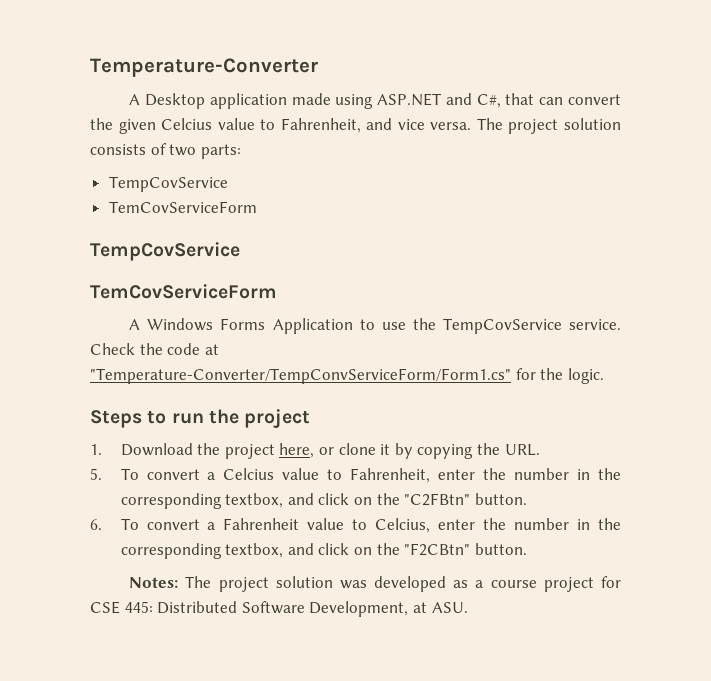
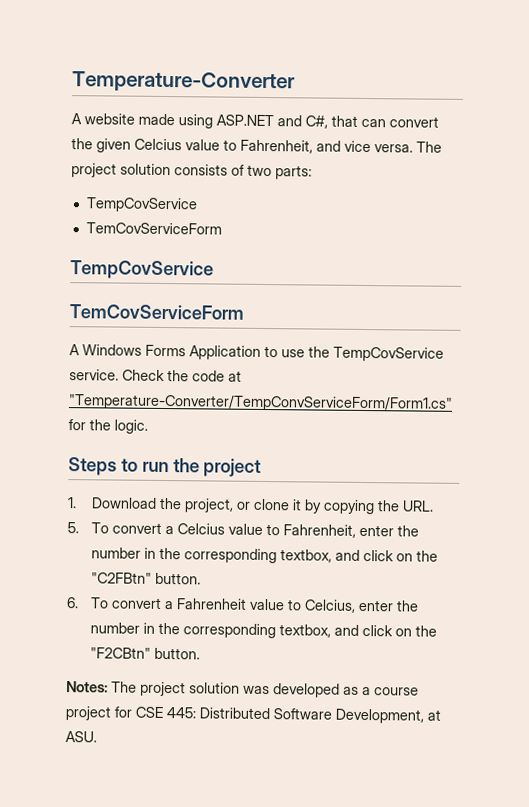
- A Desktop application made using ASP.NET and C#, that can convert the given Celcius value to Fahrenheit, and vice versa.
+ A website made using ASP.NET and C#, that can convert the given Celcius value to Fahrenheit, and vice versa.
- 1. Download the project here, or clone it by copying the URL.
+ 1. Download the project, or clone it by copying the URL.

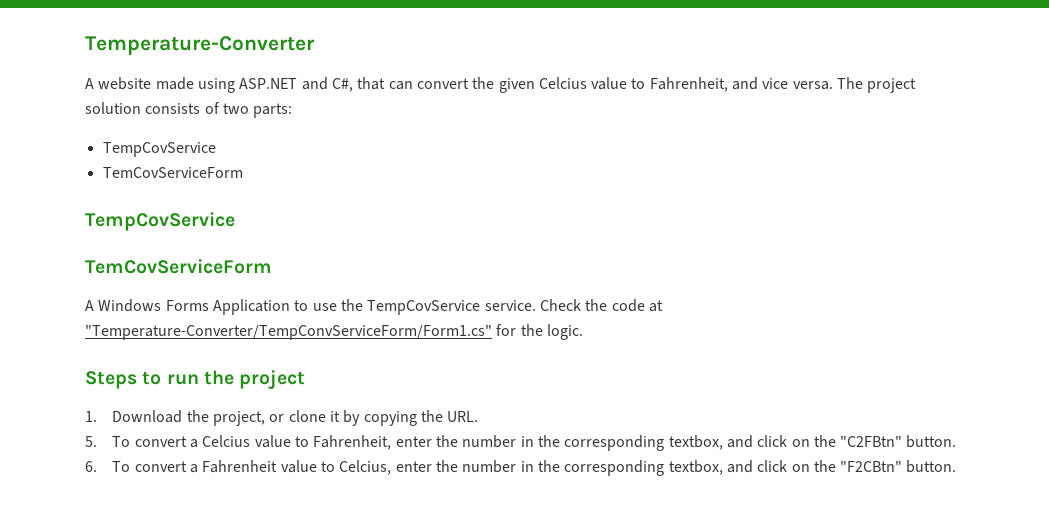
- Notes: The project solution was developed as a course project for CSE 445: Distributed Software Development, at ASU.

